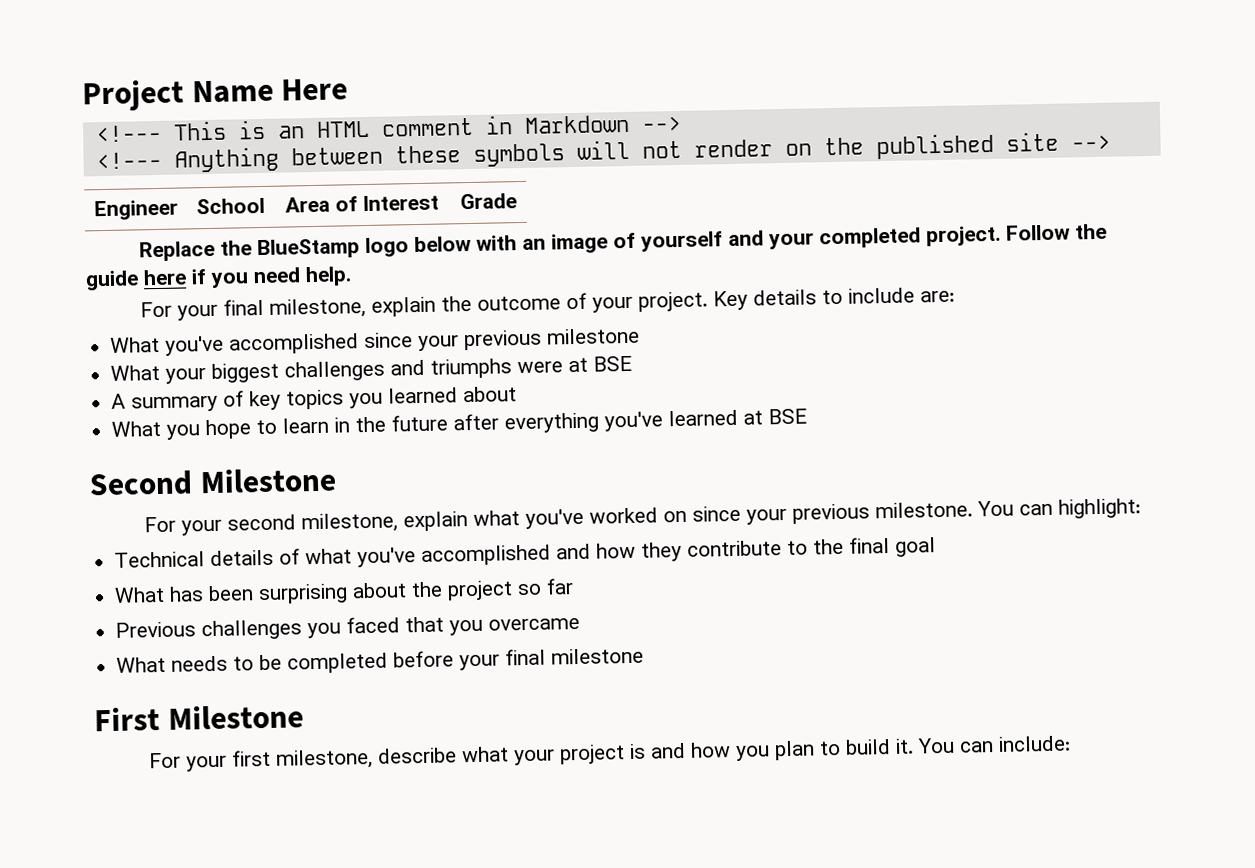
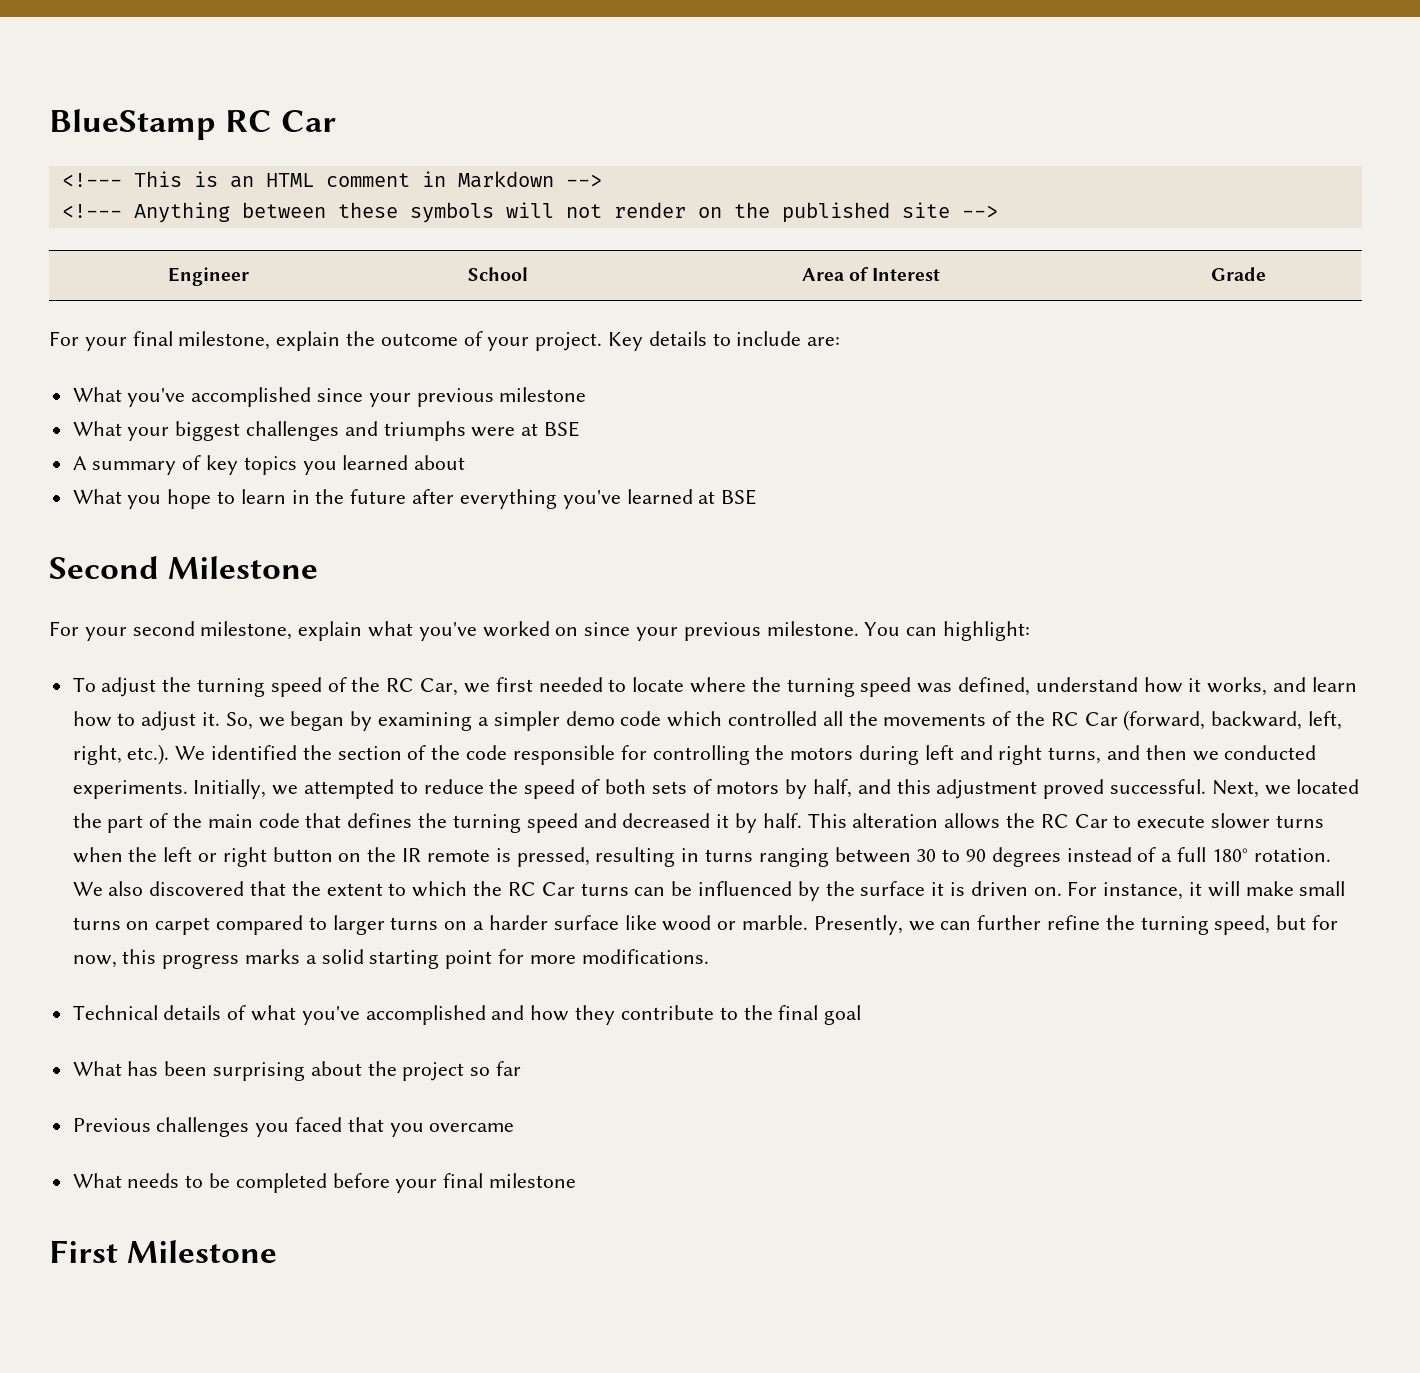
- Project Name Here
+ BlueStamp RC Car
- Replace the BlueStamp logo below with an image of yourself and your completed project. Follow the guide here if you need help.
+ To adjust the turning speed of the RC Car, we first needed to locate where the turning speed was defined, understand how it works, and learn how to adjust it. So, we began by examining a simpler demo code which controlled all the movements of the RC Car (forward, backward, left, right, etc.). We identified the section of the code responsible for controlling the motors during left and right turns, and then we conducted experiments. Initially, we attempted to reduce the speed of both sets of motors by half, and this adjustment proved successful. Next, we located the part of the main code that defines the turning speed and decreased it by half. This alteration allows the RC Car to execute slower turns when the left or right button on the IR remote is pressed, resulting in turns ranging between 30 to 90 degrees instead of a full 180° rotation. We also discovered that the extent to which the RC Car turns can be influenced by the surface it is driven on. For instance, it will make small turns on carpet compared to larger turns on a harder surface like wood or marble. Presently, we can further refine the turning speed, but for now, this progress marks a solid starting point for more modifications.
- For your first milestone, describe what your project is and how you plan to build it. You can include:

